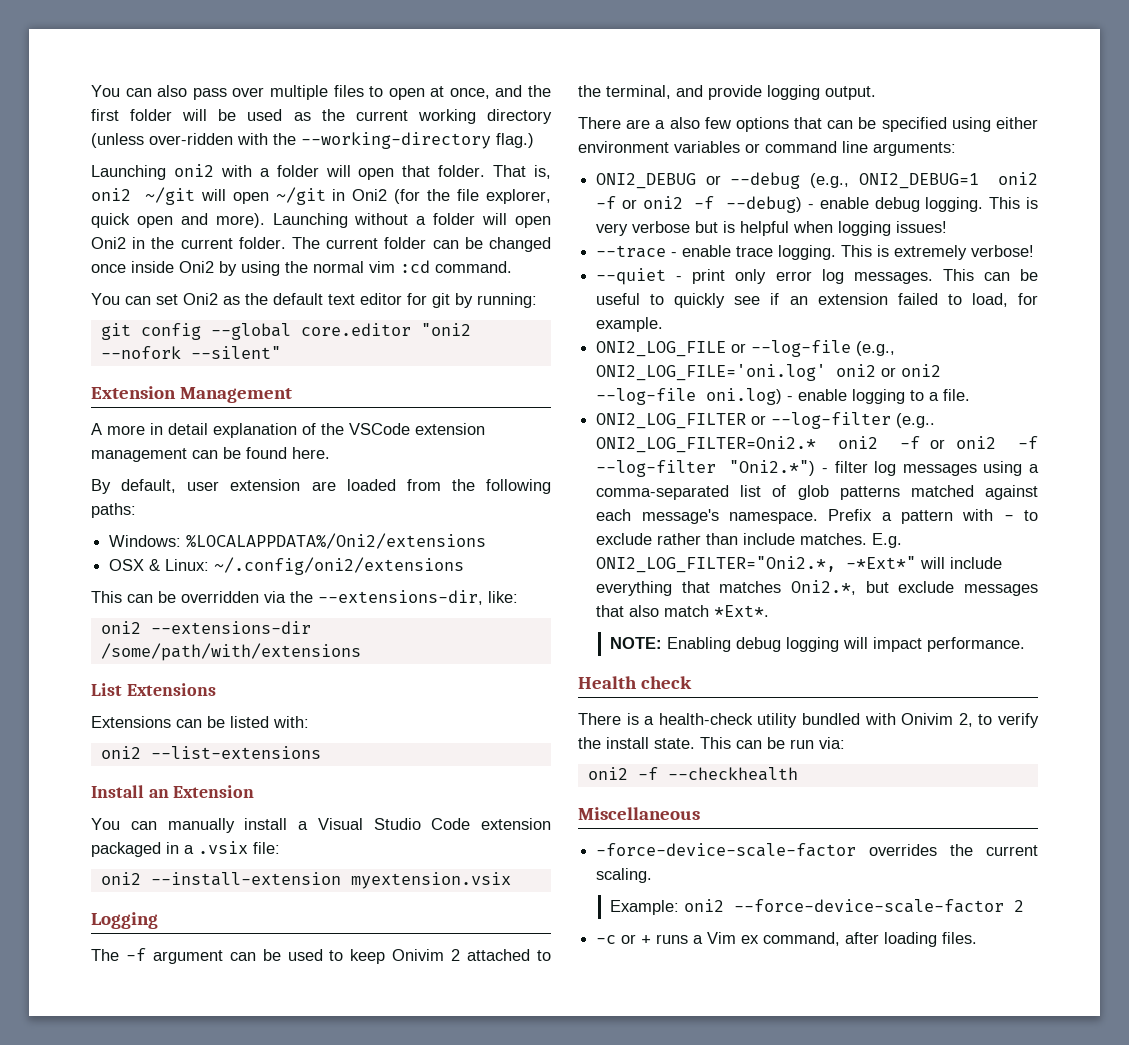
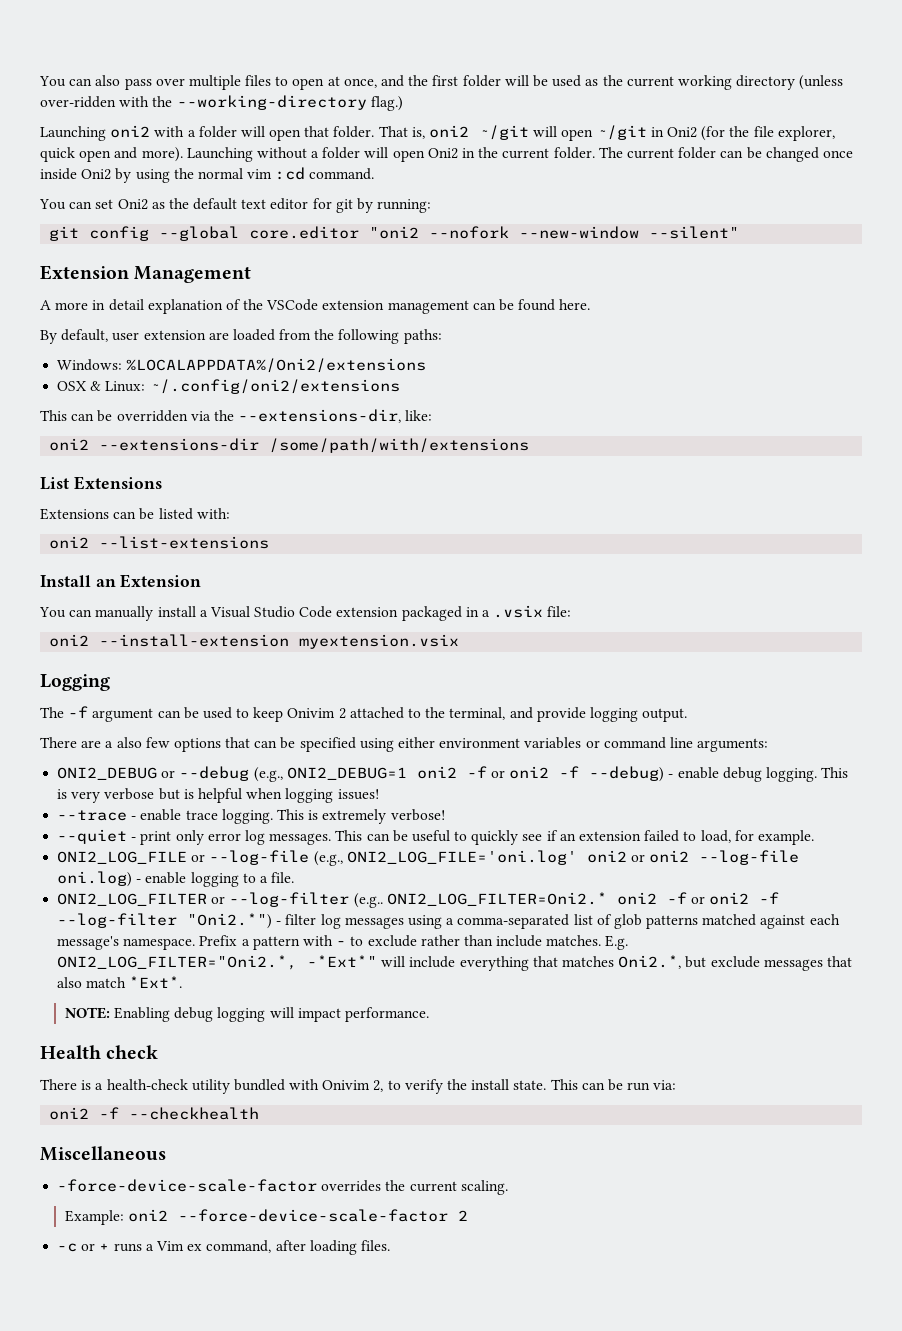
- git config --global core.editor "oni2 --nofork --silent"
+ git config --global core.editor "oni2 --nofork --new-window --silent"

